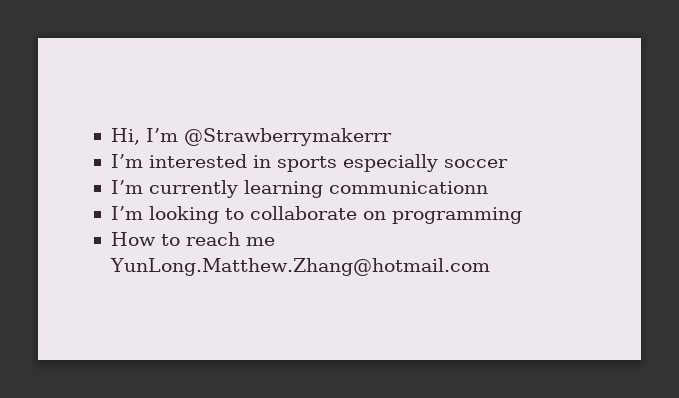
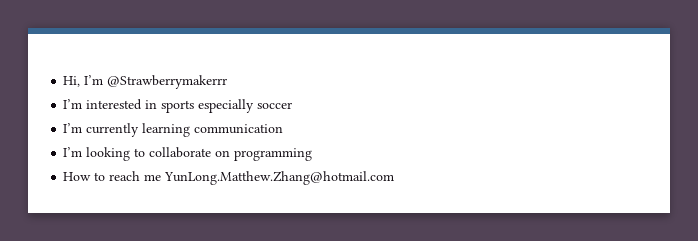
- I’m currently learning communicationn
+ I’m currently learning communication

